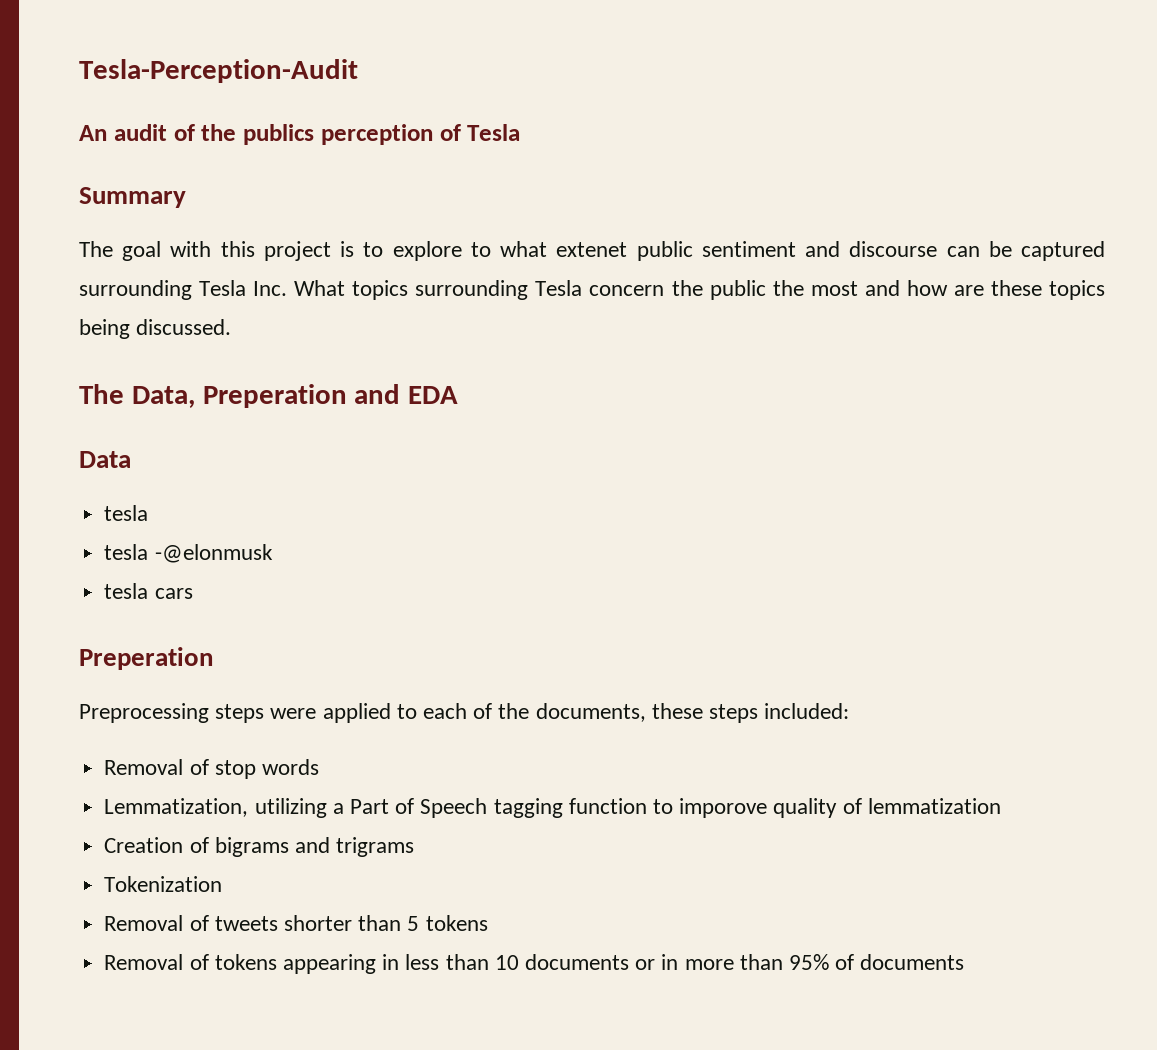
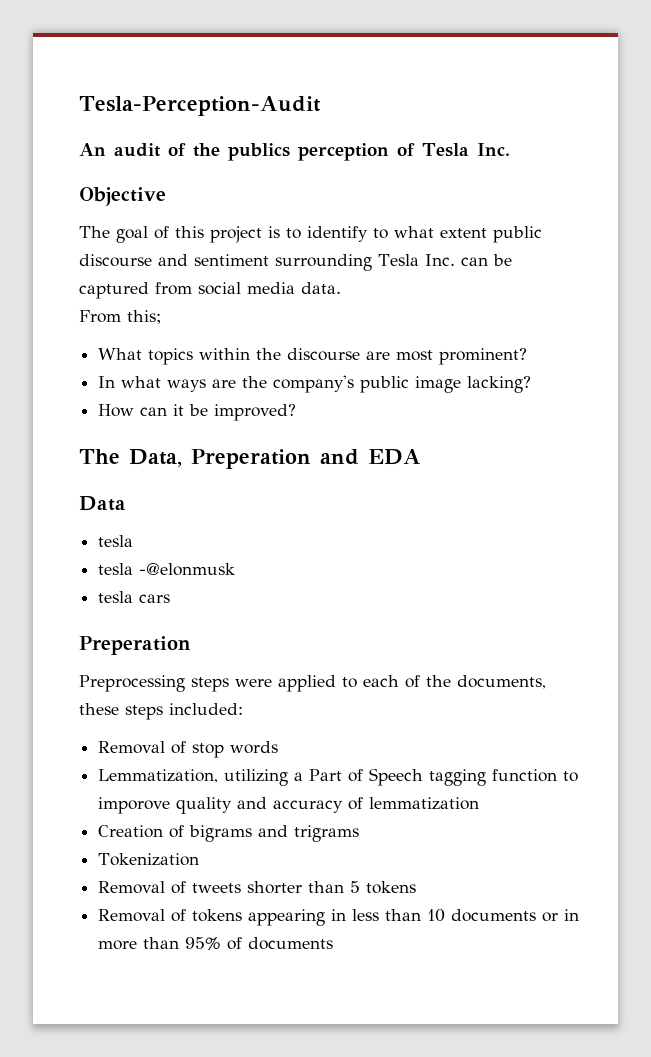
- An audit of the publics perception of Tesla
- Summary
+ An audit of the publics perception of Tesla Inc.
+ Objective
- The goal with this project is to explore to what extenet public sentiment and discourse can be captured surrounding Tesla Inc. What topics surrounding Tesla concern the public the most and how are these topics being discussed.
+ The goal of this project is to identify to what extent public discourse and sentiment surrounding Tesla Inc. can be captured from social media data.
+ From this;
+ What topics within the discourse are most prominent?
+ In what ways are the company's public image lacking?
+ How can it be improved?
- Lemmatization, utilizing a Part of Speech tagging function to imporove quality of lemmatization
+ Lemmatization, utilizing a Part of Speech tagging function to imporove quality and accuracy of lemmatization

